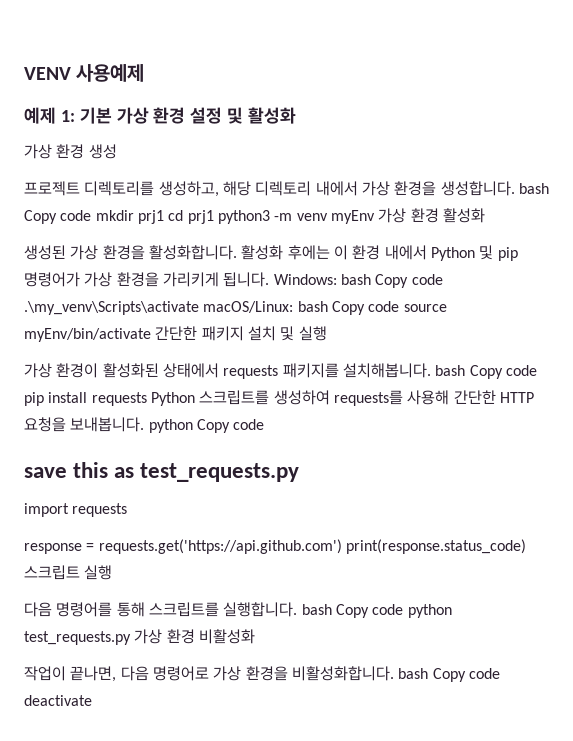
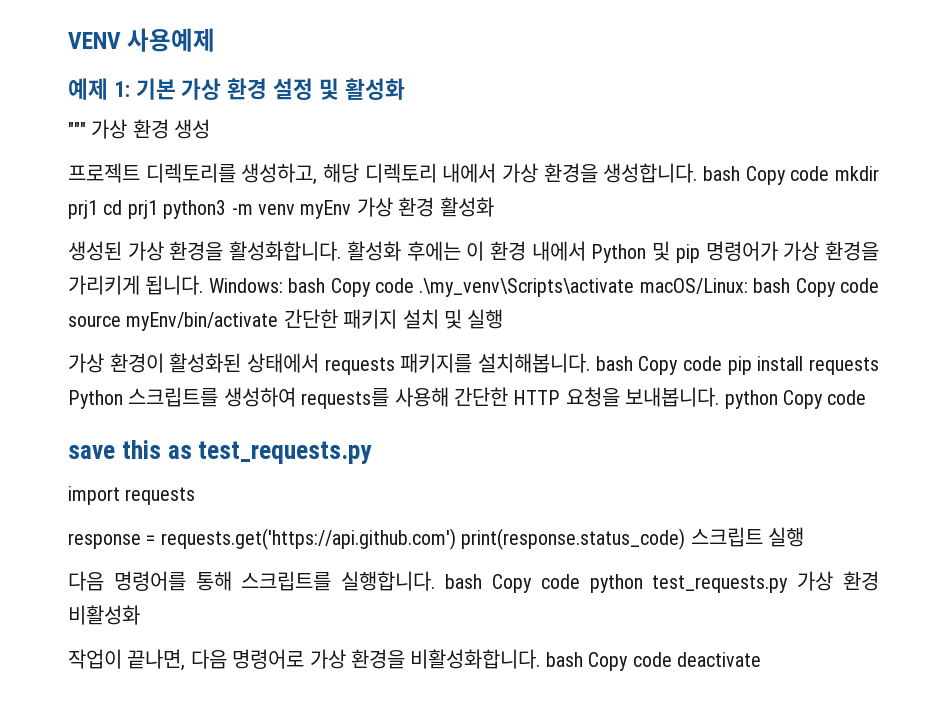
- 가상 환경 생성
+ """ 가상 환경 생성

